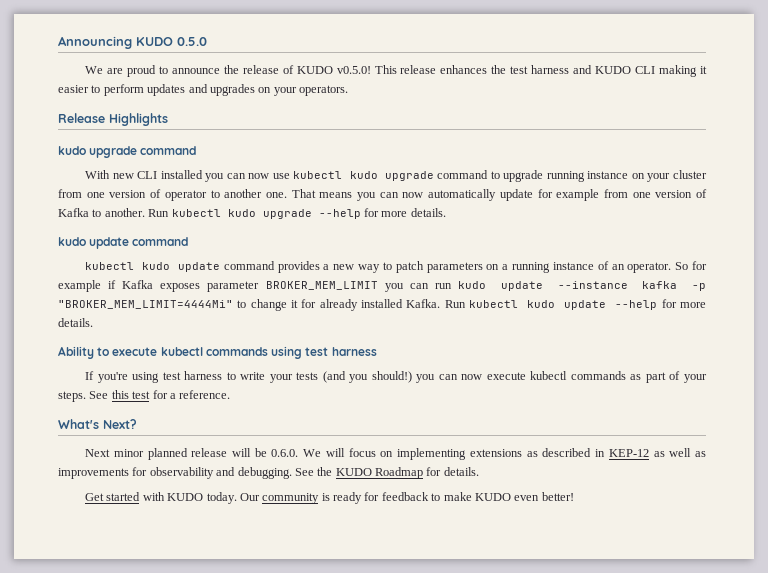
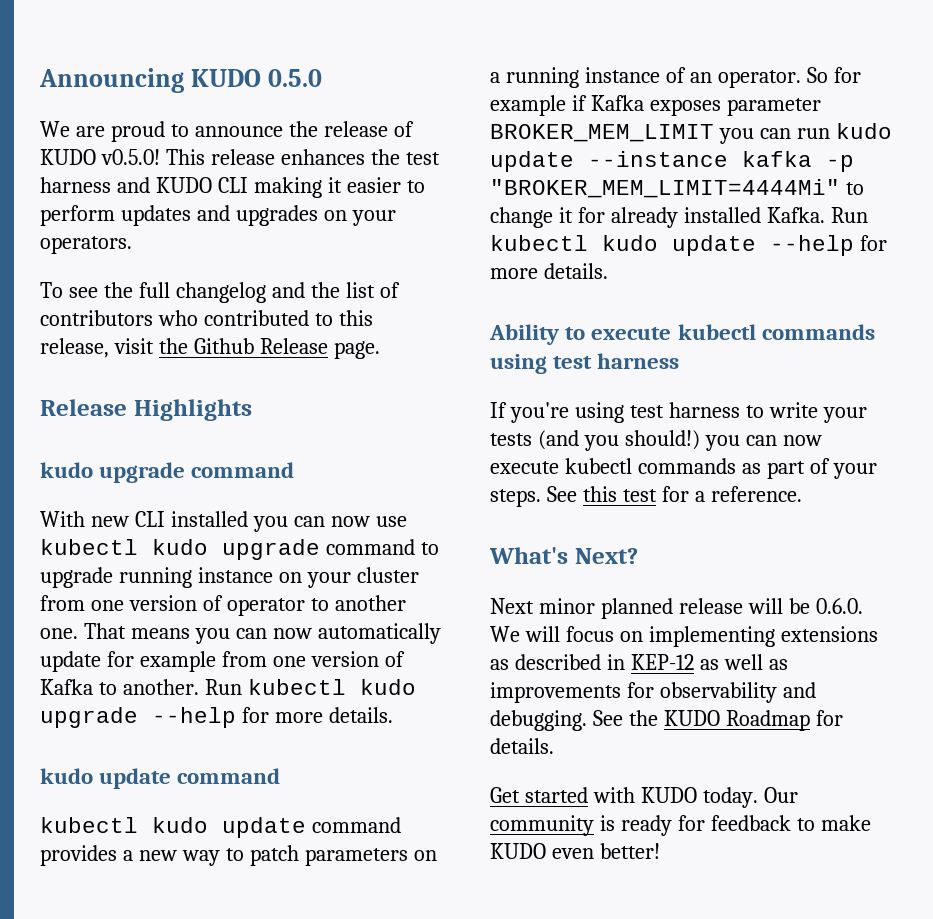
+ To see the full changelog and the list of contributors who contributed to this release, visit the Github Release page.

